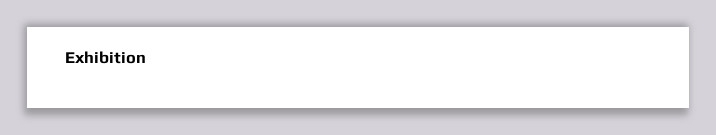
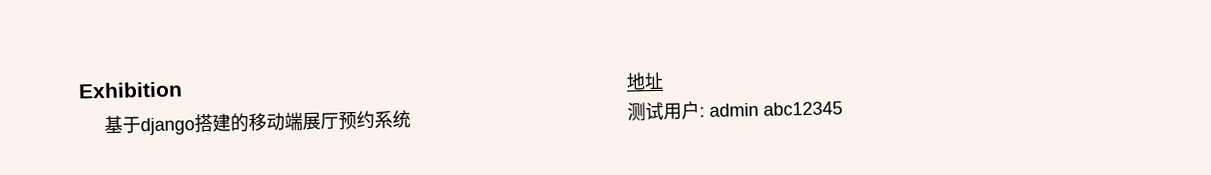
+ 基于django搭建的移动端展厅预约系统
+ 地址
+ 测试用户: admin abc12345

